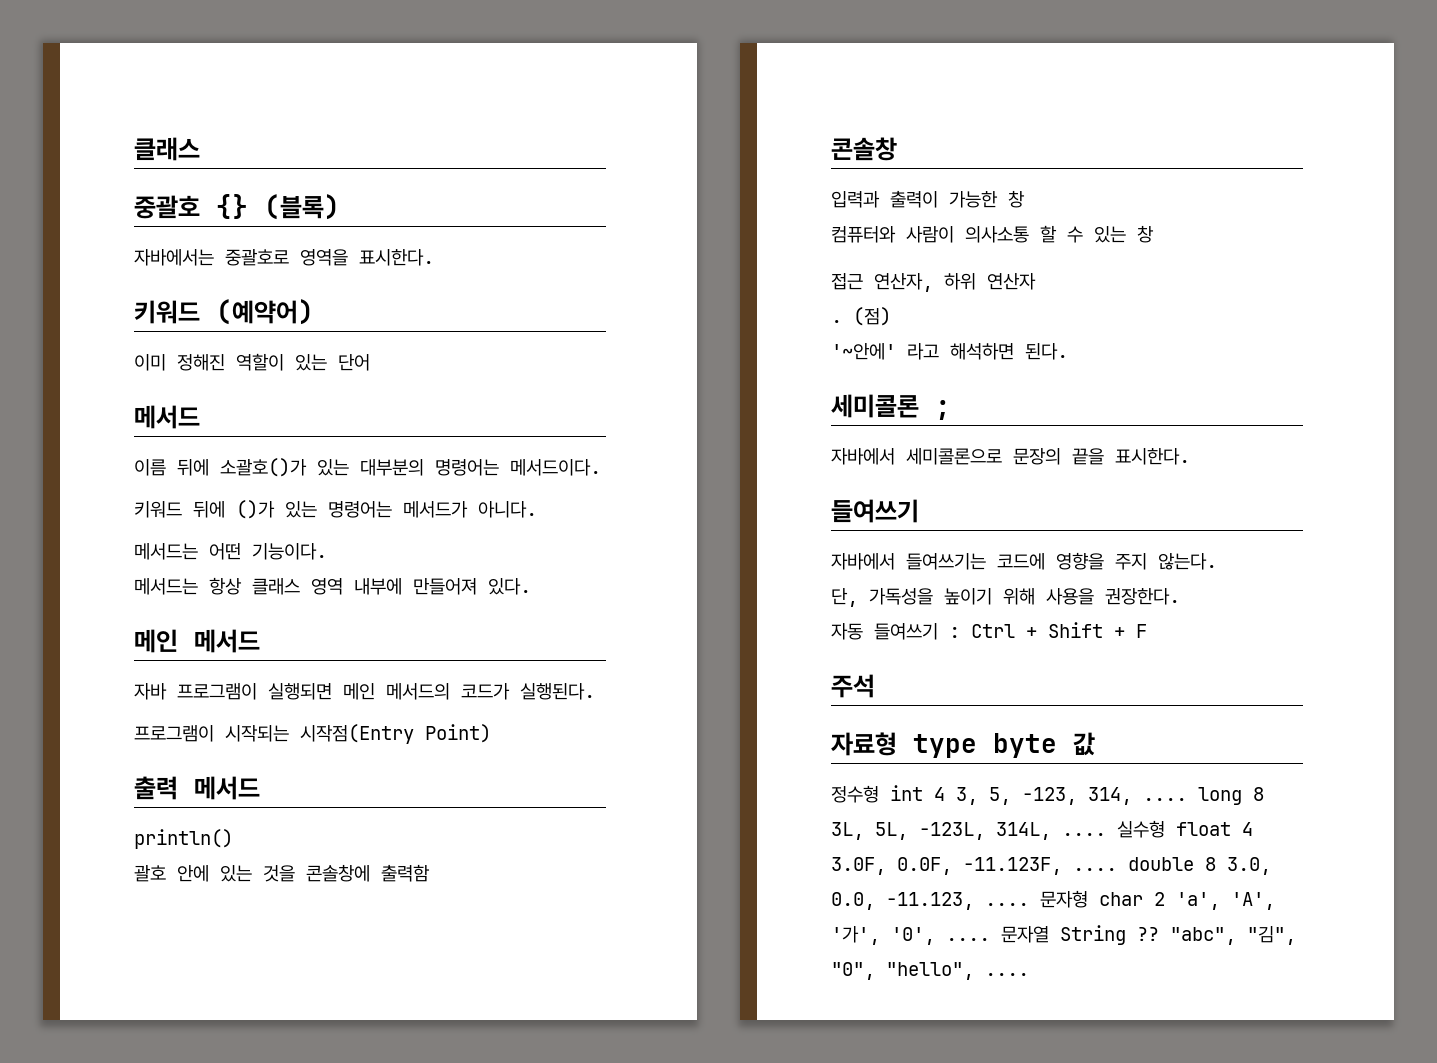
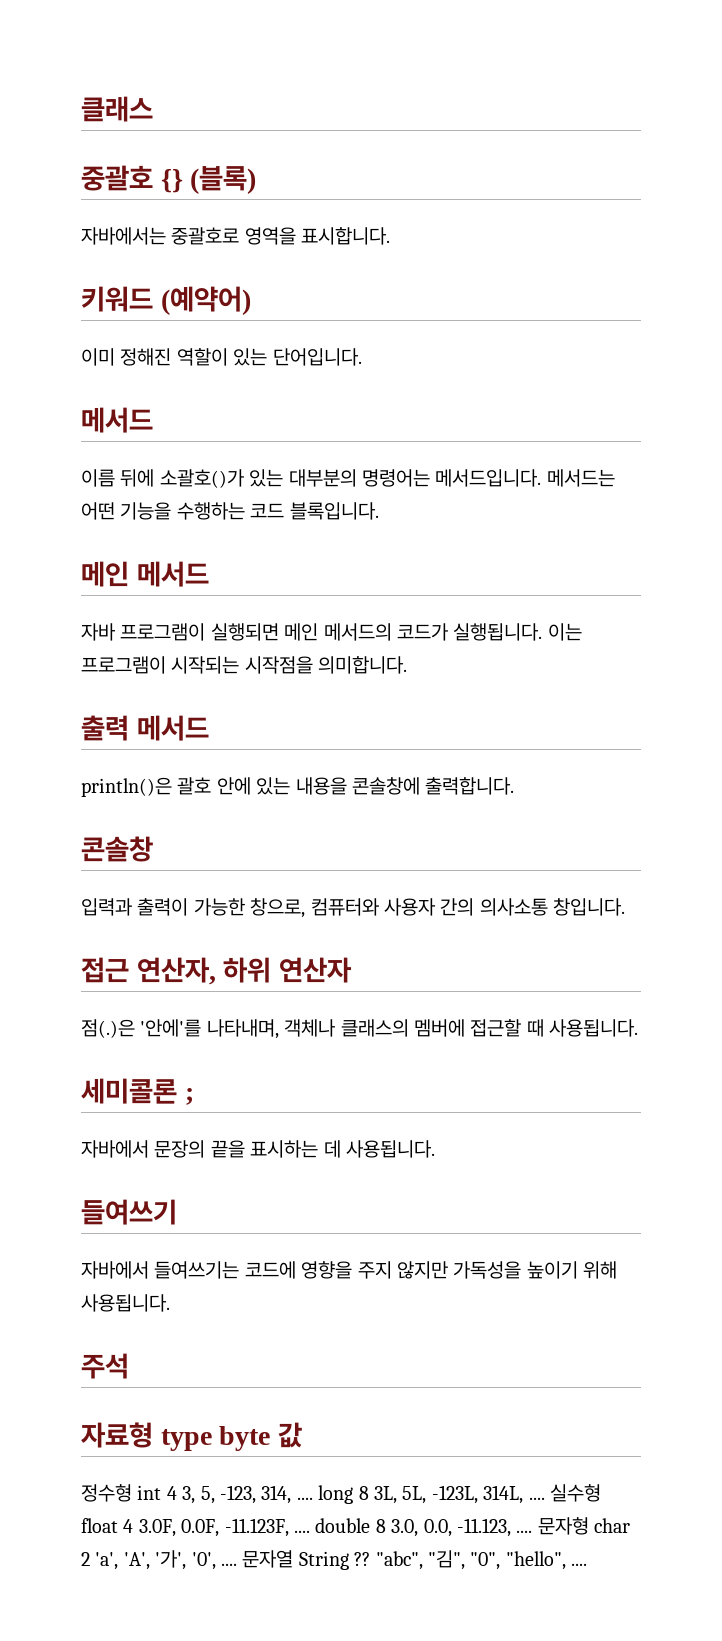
- 자바에서는 중괄호로 영역을 표시한다.
+ 자바에서는 중괄호로 영역을 표시합니다.
- 이미 정해진 역할이 있는 단어
+ 이미 정해진 역할이 있는 단어입니다.
- 이름 뒤에 소괄호()가 있는 대부분의 명령어는 메서드이다.
- 키워드 뒤에 ()가 있는 명령어는 메서드가 아니다.
- 메서드는 어떤 기능이다.
- 메서드는 항상 클래스 영역 내부에 만들어져 있다.
+ 이름 뒤에 소괄호()가 있는 대부분의 명령어는 메서드입니다. 메서드는 어떤 기능을 수행하는 코드 블록입니다.
- 자바 프로그램이 실행되면 메인 메서드의 코드가 실행된다.
- 프로그램이 시작되는 시작점(Entry Point)
+ 자바 프로그램이 실행되면 메인 메서드의 코드가 실행됩니다. 이는 프로그램이 시작되는 시작점을 의미합니다.
- println()
- 괄호 안에 있는 것을 콘솔창에 출력함
+ println()은 괄호 안에 있는 내용을 콘솔창에 출력합니다.
- 입력과 출력이 가능한 창
- 컴퓨터와 사람이 의사소통 할 수 있는 창
+ 입력과 출력이 가능한 창으로, 컴퓨터와 사용자 간의 의사소통 창입니다.
  접근 연산자, 하위 연산자
- . (점)
- '~안에' 라고 해석하면 된다.
+ 점(.)은 '안에'를 나타내며, 객체나 클래스의 멤버에 접근할 때 사용됩니다.
- 자바에서 세미콜론으로 문장의 끝을 표시한다.
+ 자바에서 문장의 끝을 표시하는 데 사용됩니다.
- 자바에서 들여쓰기는 코드에 영향을 주지 않는다.
- 단, 가독성을 높이기 위해 사용을 권장한다.
- 자동 들여쓰기 : Ctrl + Shift + F
+ 자바에서 들여쓰기는 코드에 영향을 주지 않지만 가독성을 높이기 위해 사용됩니다.

